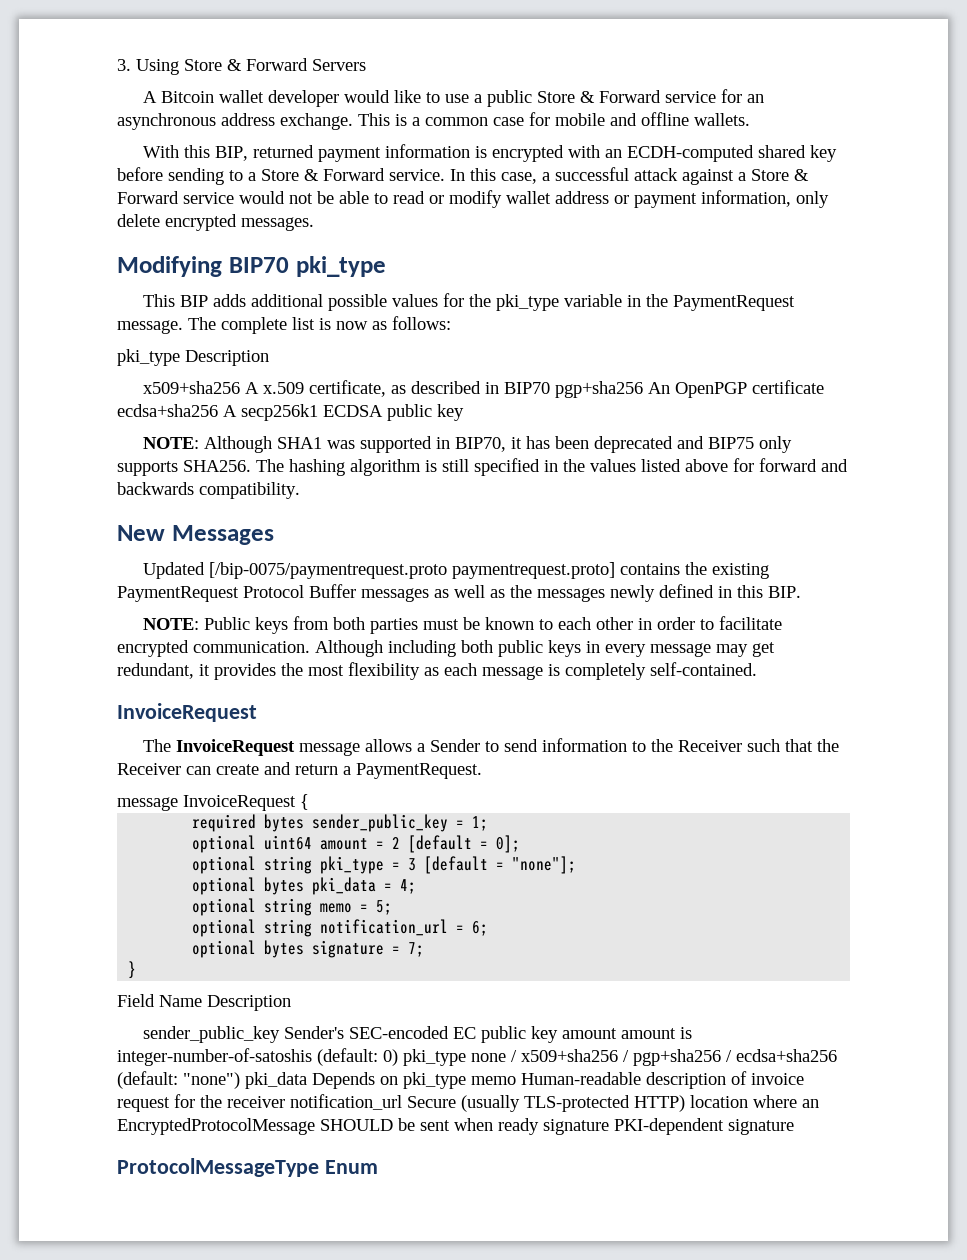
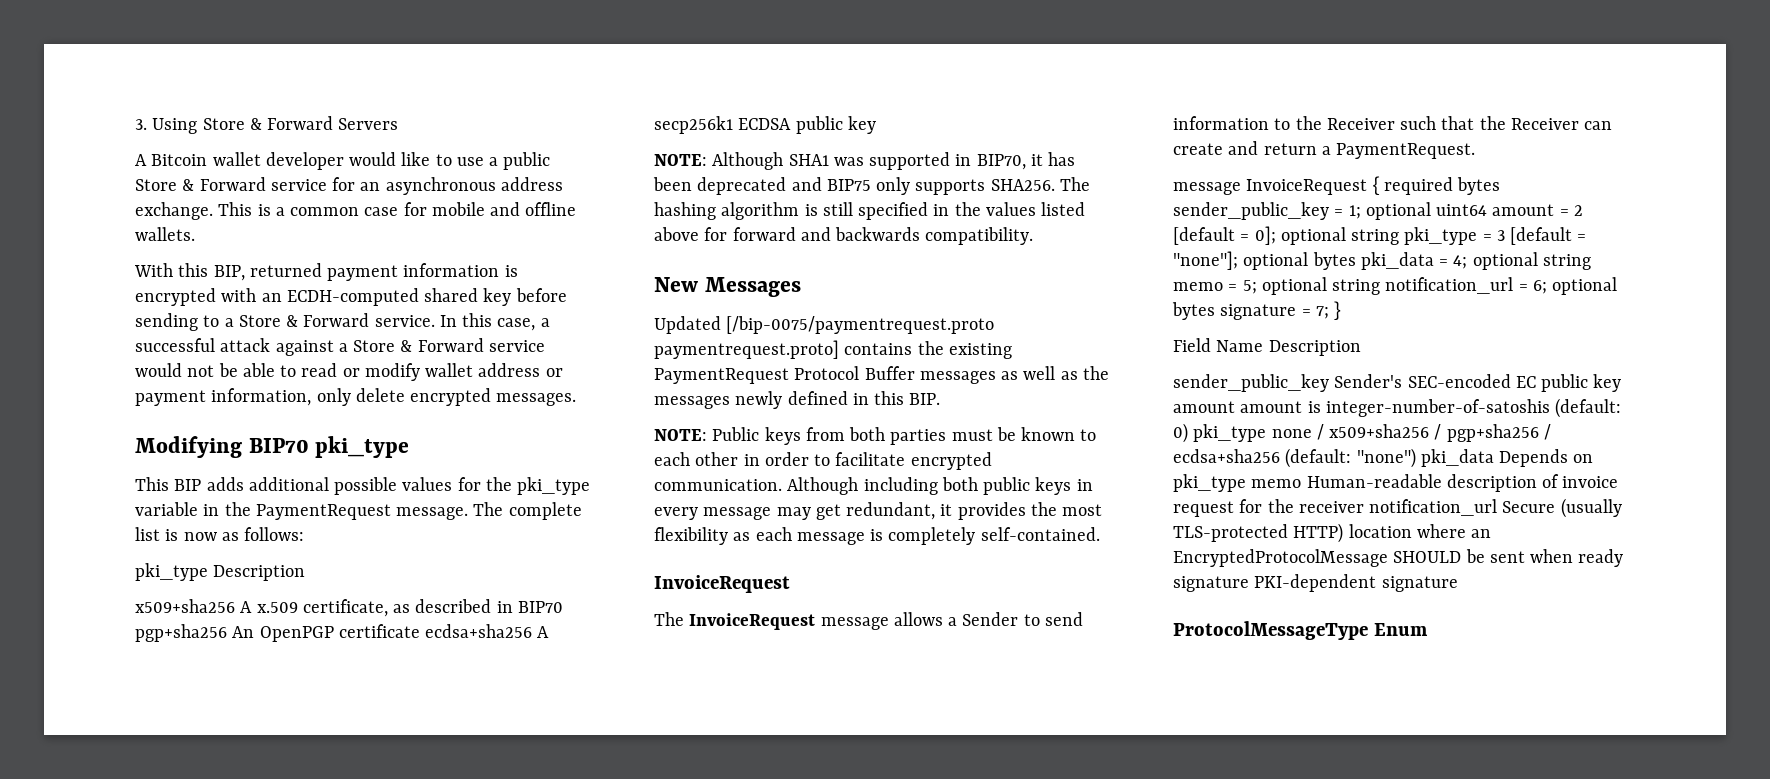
- message InvoiceRequest {
- required bytes sender_public_key = 1;
- optional uint64 amount = 2 [default = 0];
- optional string pki_type = 3 [default = "none"];
- optional bytes pki_data = 4;
- optional string memo = 5;
- optional string notification_url = 6;
- optional bytes signature = 7;
- }
+ message InvoiceRequest { required bytes sender_public_key = 1; optional uint64 amount = 2 [default = 0]; optional string pki_type = 3 [default = "none"]; optional bytes pki_data = 4; optional string memo = 5; optional string notification_url = 6; optional bytes signature = 7; }

